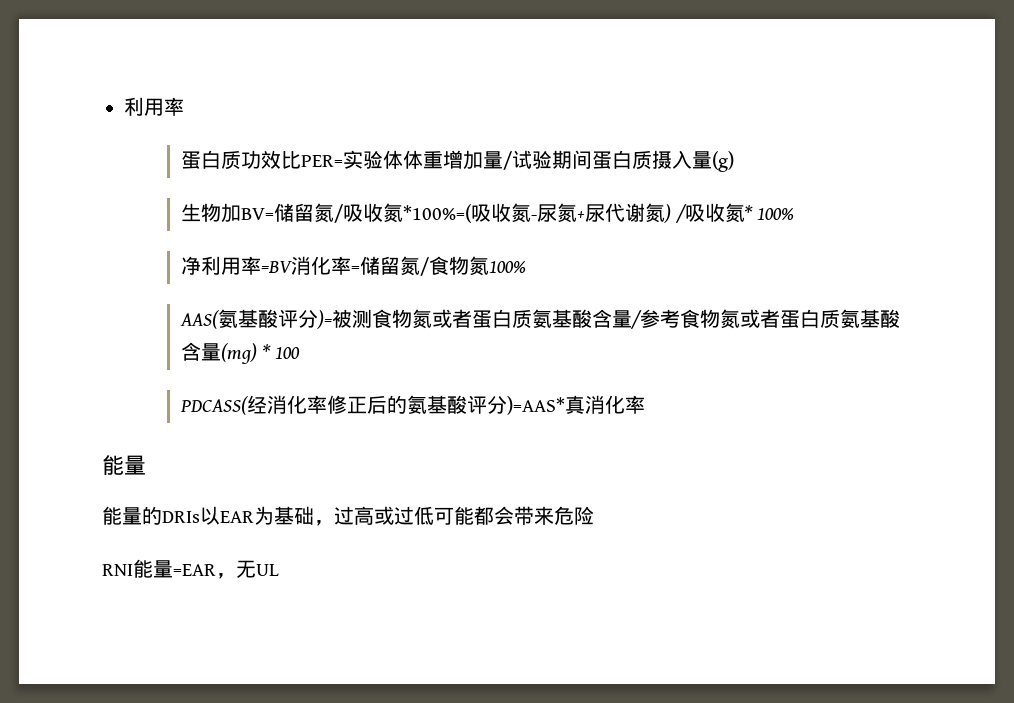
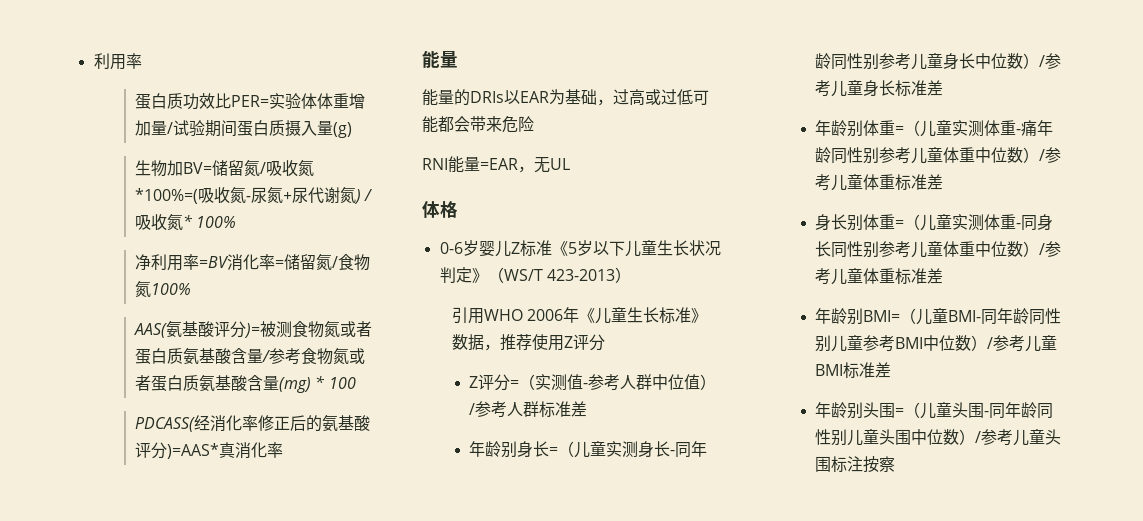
+ 体格
+ 0-6岁婴儿Z标准《5岁以下儿童生长状况判定》（WS/T 423-2013）
+ 引用WHO 2006年《儿童生长标准》数据，推荐使用Z评分
+ Z评分=（实测值-参考人群中位值）/参考人群标准差
+ 年龄别身长=（儿童实测身长-同年龄同性别参考儿童身长中位数）/参考儿童身长标准差
+ 年龄别体重=（儿童实测体重-痛年龄同性别参考儿童体重中位数）/参考儿童体重标准差
+ 身长别体重=（儿童实测体重-同身长同性别参考儿童体重中位数）/参考儿童体重标准差
+ 年龄别BMI=（儿童BMI-同年龄同性别儿童参考BMI中位数）/参考儿童BMI标准差
+ 年龄别头围=（儿童头围-同年龄同性别儿童头围中位数）/参考儿童头围标注按察

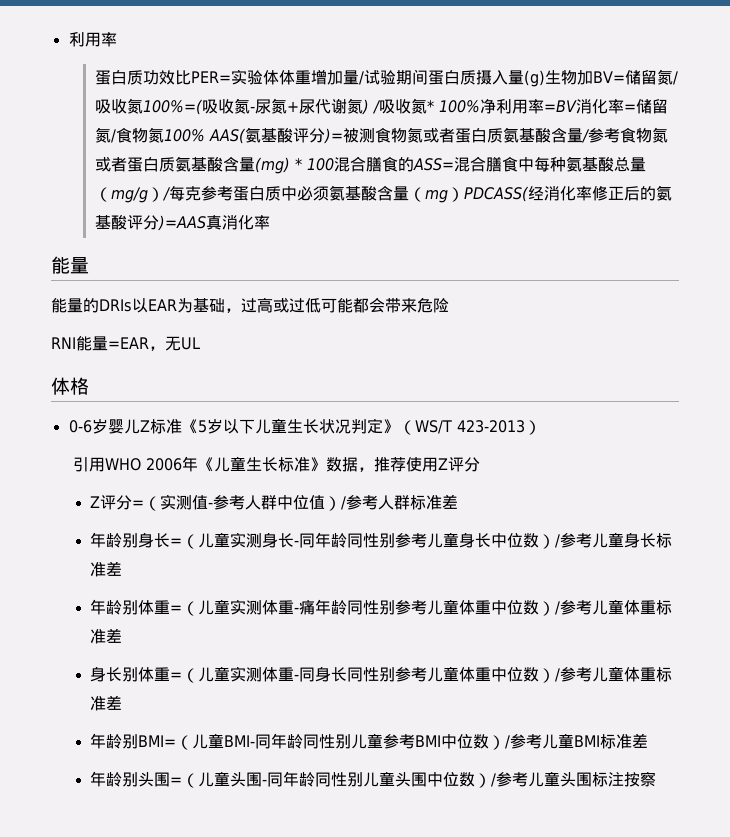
- 蛋白质功效比PER=实验体体重增加量/试验期间蛋白质摄入量(g)
- 生物加BV=储留氮/吸收氮*100%=(吸收氮-尿氮+尿代谢氮) /吸收氮* 100%
- 净利用率=BV消化率=储留氮/食物氮100%
- AAS(氨基酸评分)=被测食物氮或者蛋白质氨基酸含量/参考食物氮或者蛋白质氨基酸含量(mg) * 100
- PDCASS(经消化率修正后的氨基酸评分)=AAS*真消化率
+ 蛋白质功效比PER=实验体体重增加量/试验期间蛋白质摄入量(g)生物加BV=储留氮/吸收氮100%=(吸收氮-尿氮+尿代谢氮) /吸收氮* 100%净利用率=BV消化率=储留氮/食物氮100% AAS(氨基酸评分)=被测食物氮或者蛋白质氨基酸含量/参考食物氮或者蛋白质氨基酸含量(mg) * 100混合膳食的ASS=混合膳食中每种氨基酸总量（mg/g）/每克参考蛋白质中必须氨基酸含量（mg）PDCASS(经消化率修正后的氨基酸评分)=AAS真消化率

